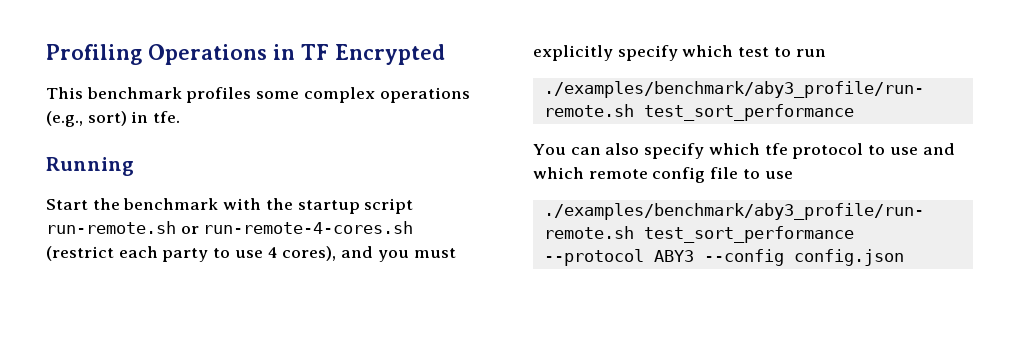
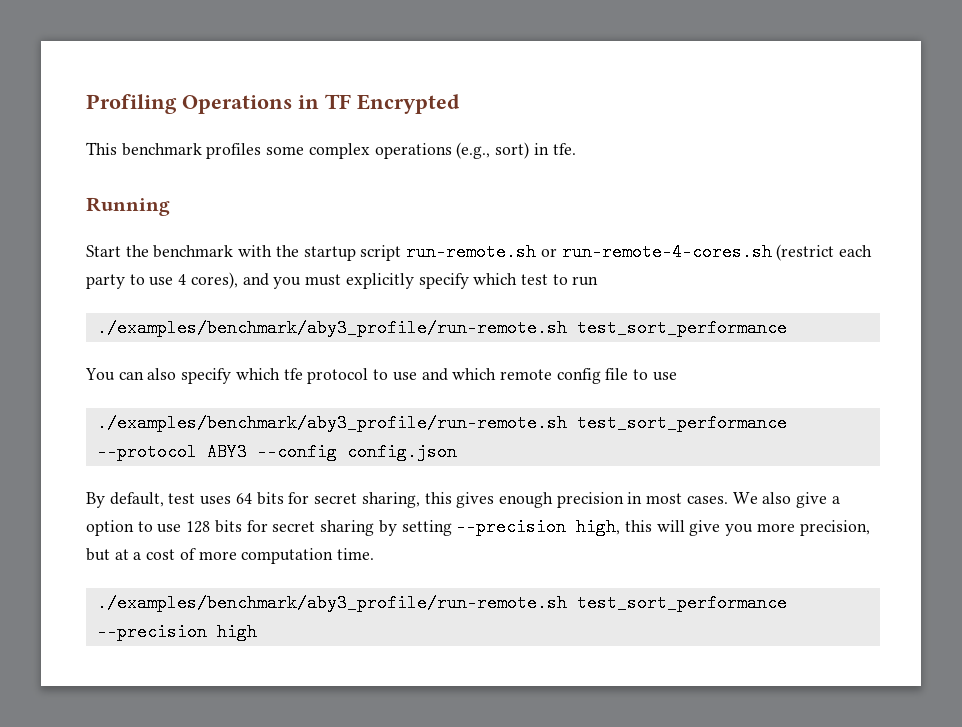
+ By default, test uses 64 bits for secret sharing, this gives enough precision in most cases. We also give a option to use 128 bits for secret sharing by setting --precision high, this will give you more precision, but at a cost of more computation time.
+ ./examples/benchmark/aby3_profile/run-remote.sh test_sort_performance --precision high

